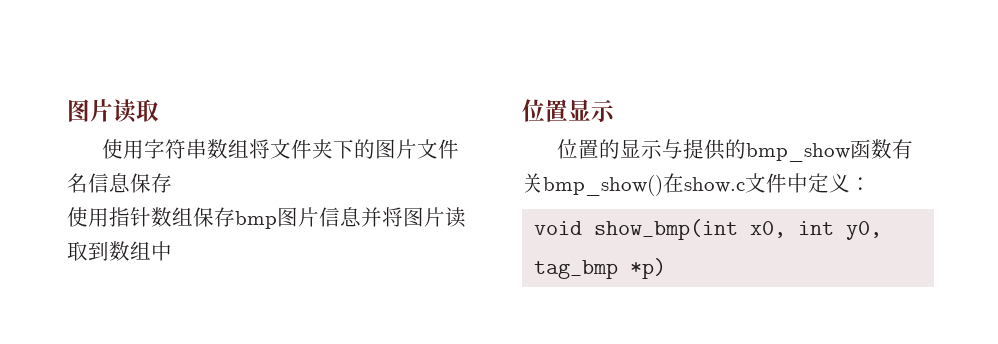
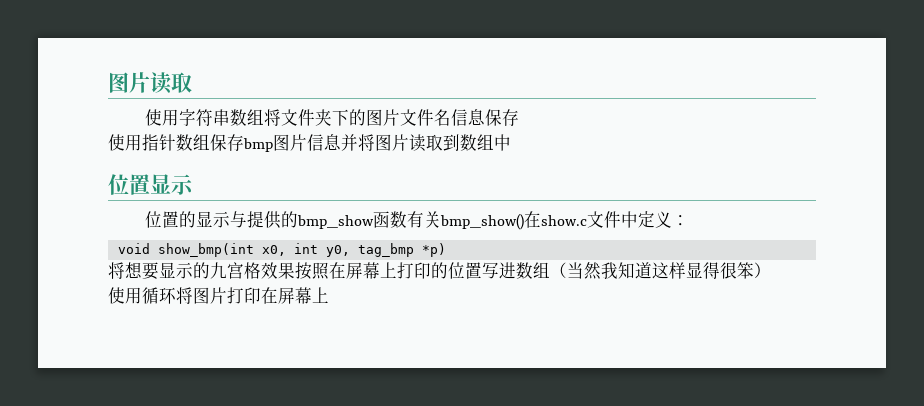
+ 将想要显示的九宫格效果按照在屏幕上打印的位置写进数组（当然我知道这样显得很笨）
+ 使用循环将图片打印在屏幕上

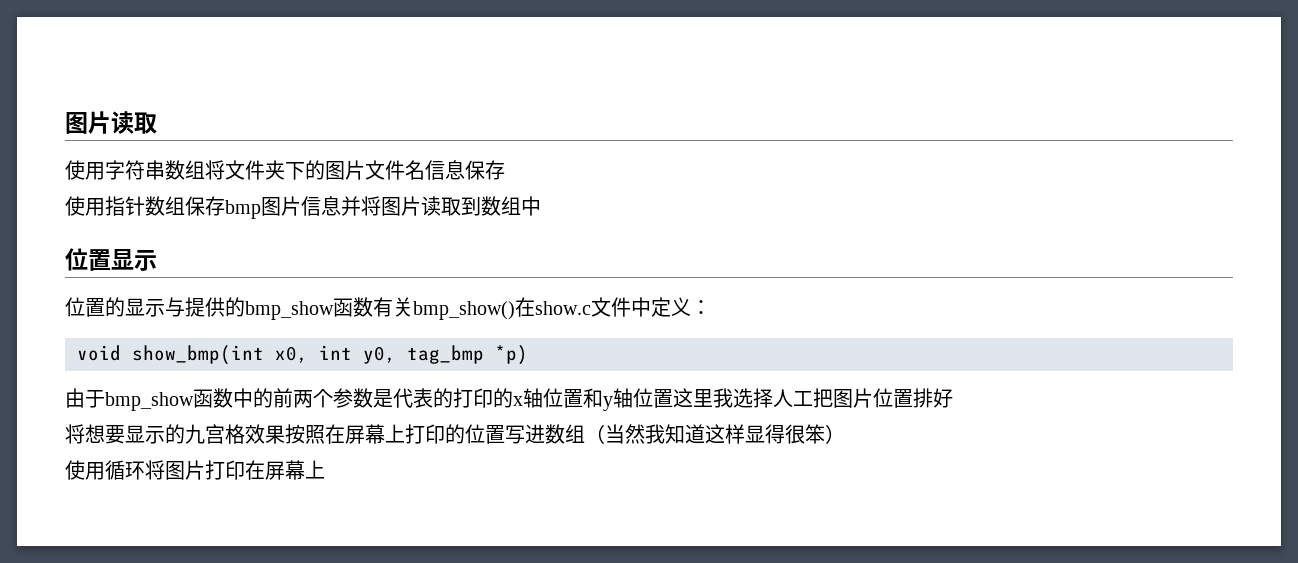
+ 由于bmp_show函数中的前两个参数是代表的打印的x轴位置和y轴位置这里我选择人工把图片位置排好

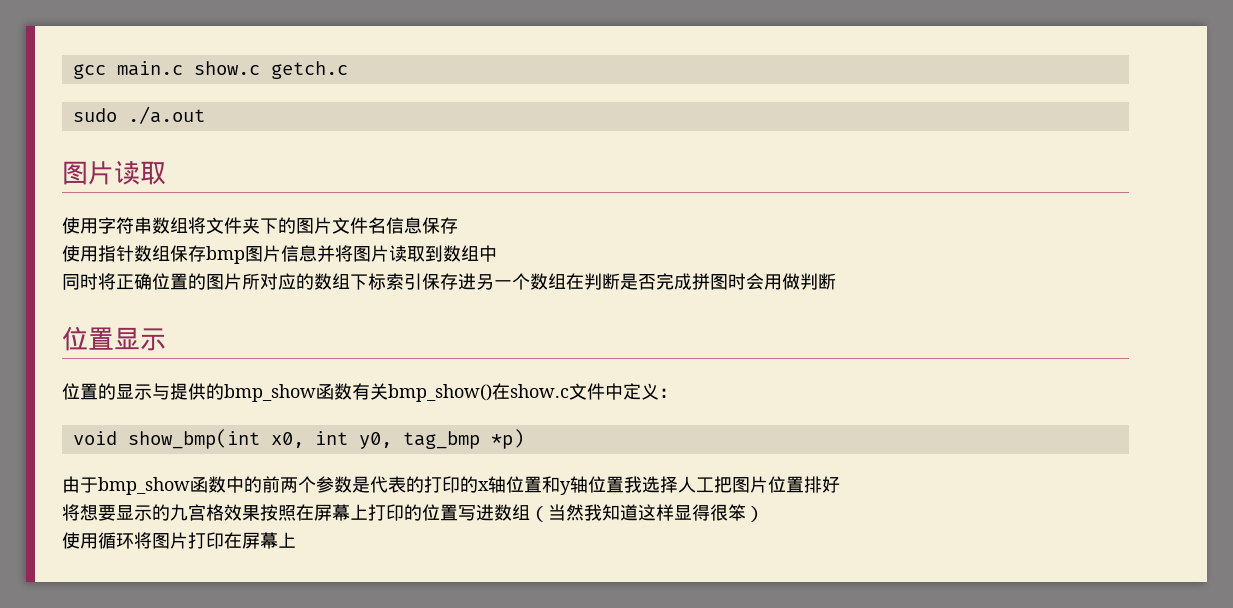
+ gcc main.c show.c getch.c
+ sudo ./a.out
+ 同时将正确位置的图片所对应的数组下标索引保存进另一个数组在判断是否完成拼图时会用做判断
- 由于bmp_show函数中的前两个参数是代表的打印的x轴位置和y轴位置这里我选择人工把图片位置排好
+ 由于bmp_show函数中的前两个参数是代表的打印的x轴位置和y轴位置我选择人工把图片位置排好

